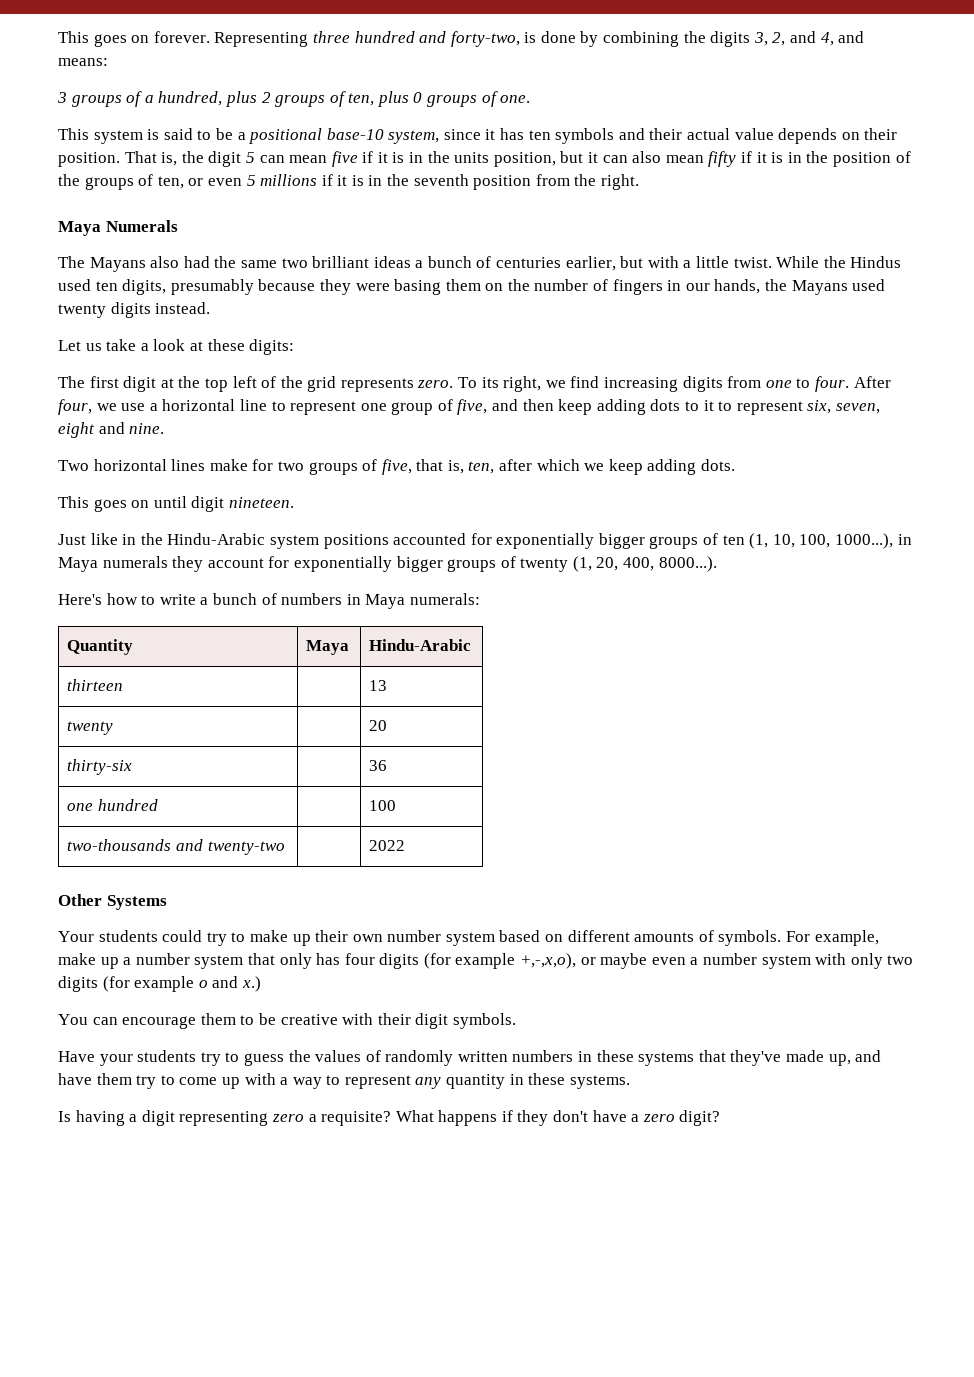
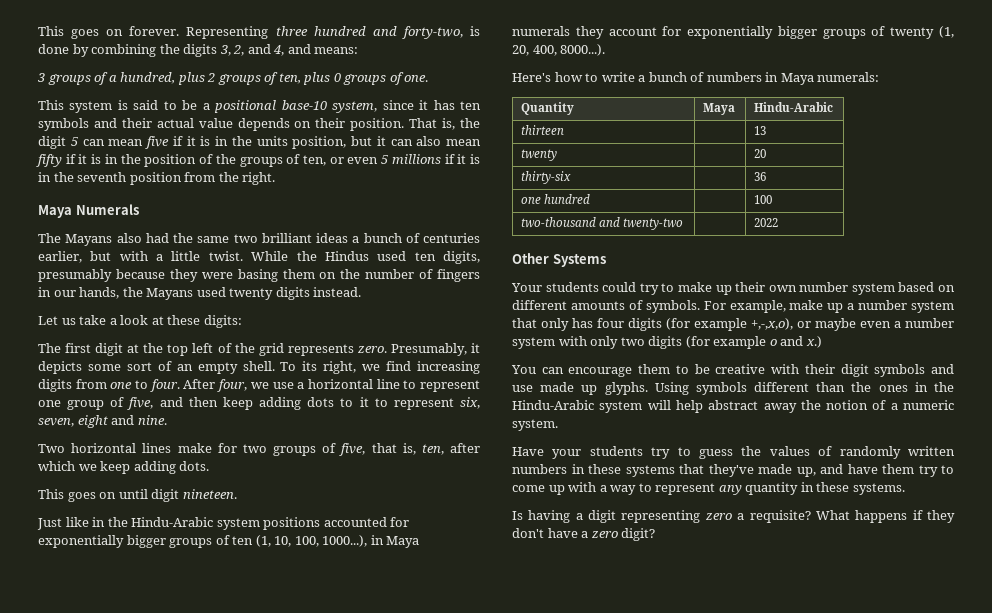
+ Presumably, it depicts some sort of an empty shell.
- two-thousands and twenty-two | | 2022
+ two-thousand and twenty-two | | 2022
- You can encourage them to be creative with their digit symbols.
+ You can encourage them to be creative with their digit symbols and use made up glyphs. Using symbols different than the ones in the Hindu-Arabic system will help abstract away the notion of a numeric system.

